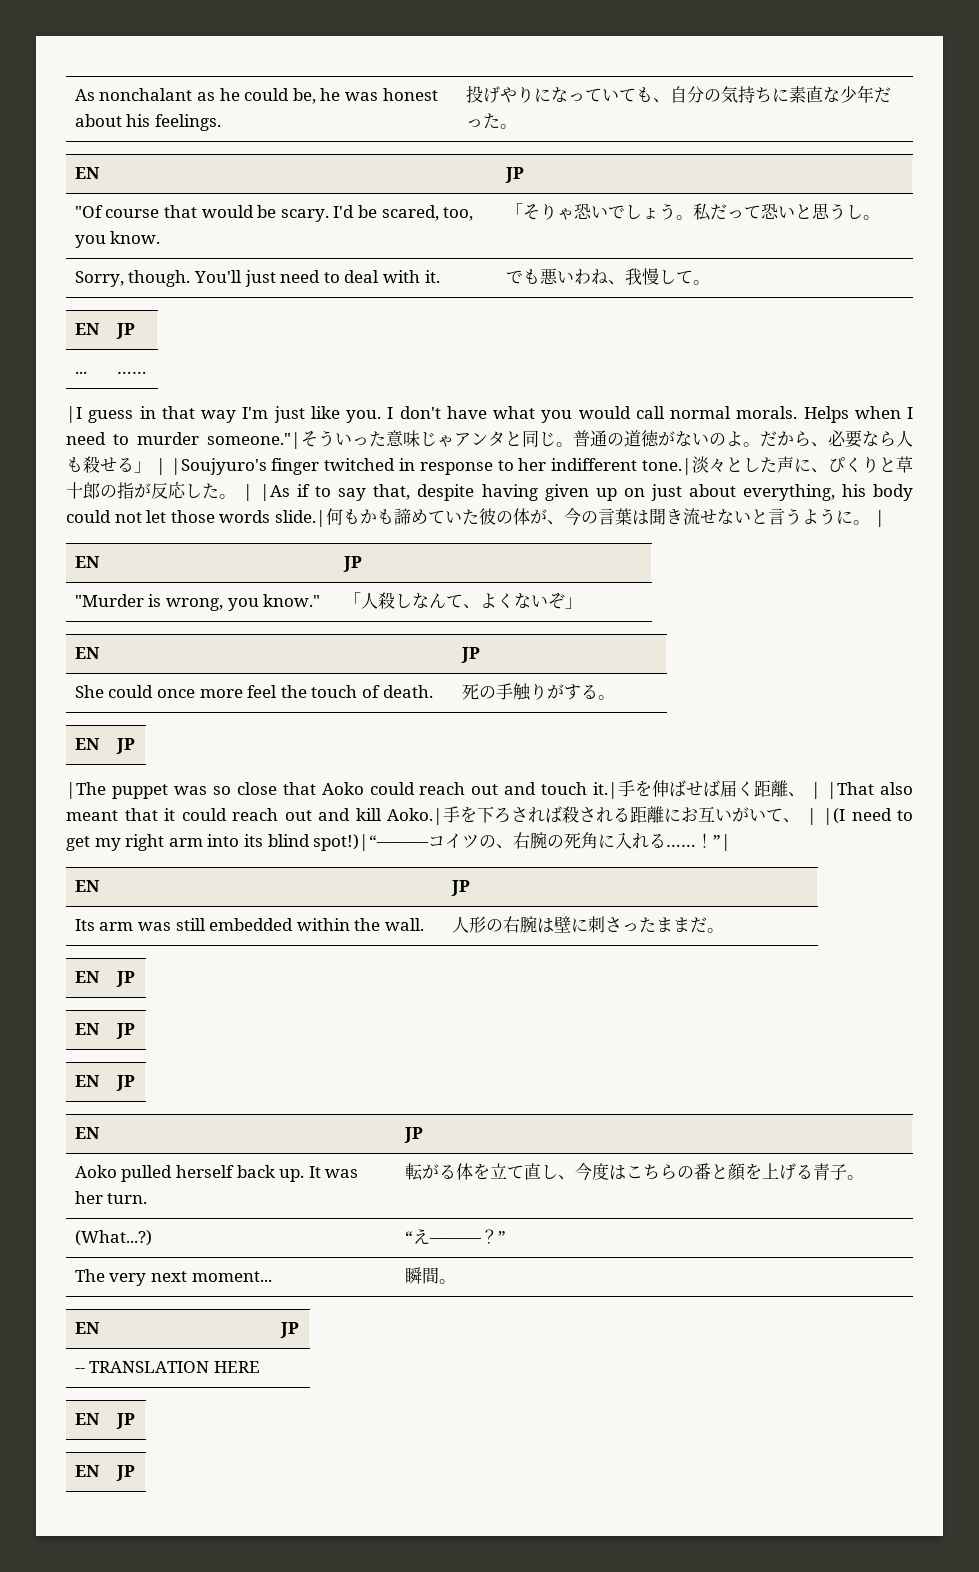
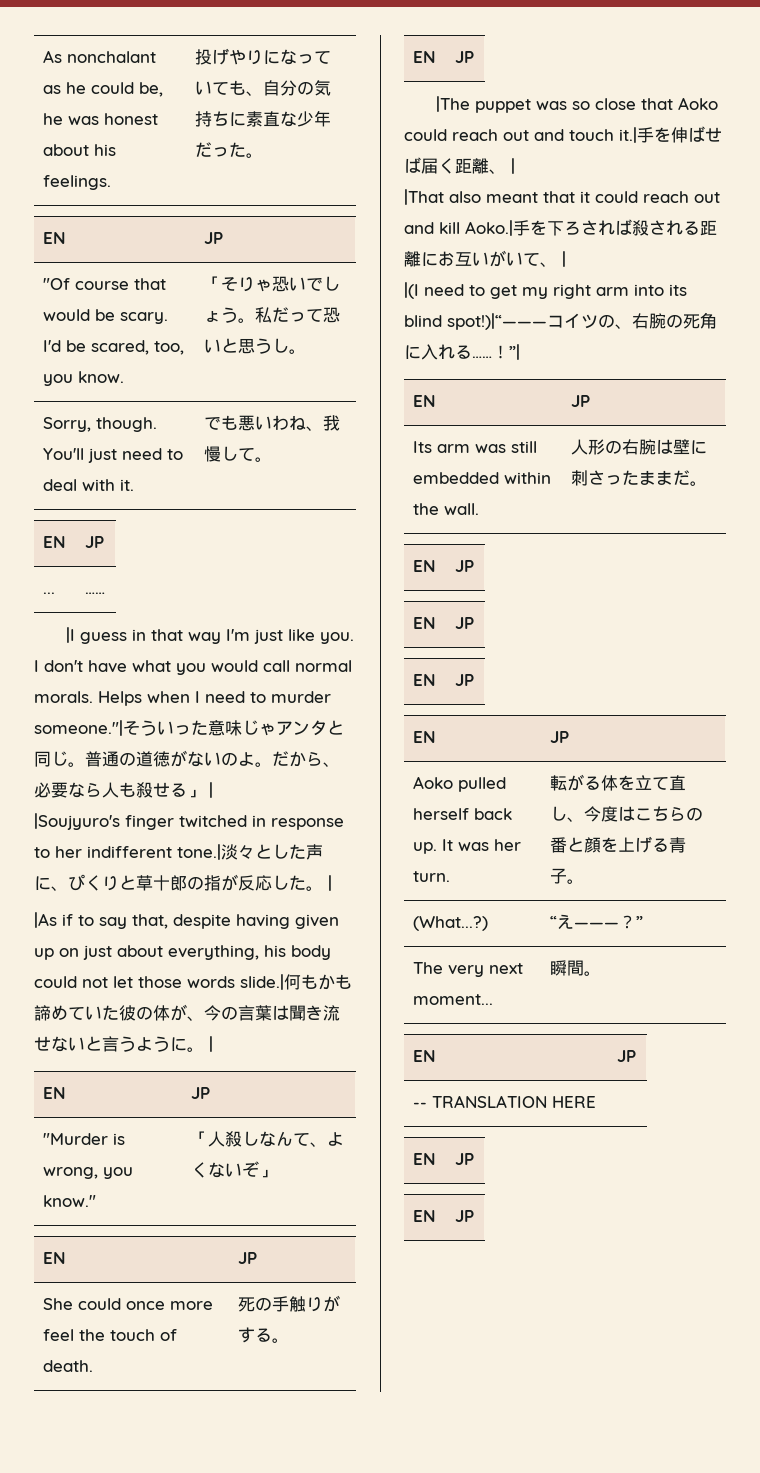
- だから、必要なら人も殺せる」 | |Soujyuro's finger twitched in response to her indifferent tone.|淡々とした声に、ぴくりと草十郎の指が反応した。 | |As if to say that, despite having given up on just about everything, his body could not let those words slide.|何もかも諦めていた彼の体が、今の言葉は聞き流せないと言うように。
+ だから、必要なら人も殺せる」 |
+ |Soujyuro's finger twitched in response to her indifferent tone.|淡々とした声に、ぴくりと草十郎の指が反応した。 |
+ |As if to say that, despite having given up on just about everything, his body could not let those words slide.|何もかも諦めていた彼の体が、今の言葉は聞き流せないと言うように。
- |The puppet was so close that Aoko could reach out and touch it.|手を伸ばせば届く距離、 | |That also meant that it could reach out and kill Aoko.|手を下ろされば殺される距離にお互いがいて、 | |(I need to get my right arm into its blind spot!)|“―――コイツの、右腕の死角に入れる……
+ |The puppet was so close that Aoko could reach out and touch it.|手を伸ばせば届く距離、 |
+ |That also meant that it could reach out and kill Aoko.|手を下ろされば殺される距離にお互いがいて、 |
+ |(I need to get my right arm into its blind spot!)|“―――コイツの、右腕の死角に入れる……

